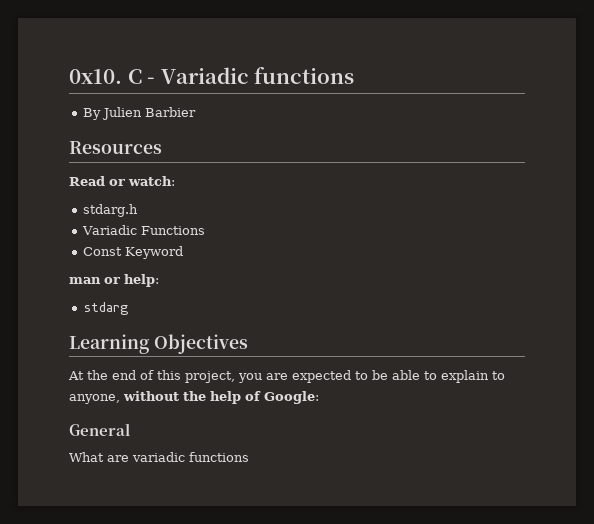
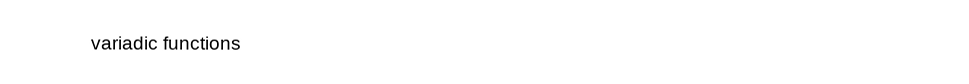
- 0x10. C - Variadic functions
- By Julien Barbier
- Resources
- Read or watch:
- stdarg.h
- Variadic Functions
- Const Keyword
- man or help:
- stdarg
- Learning Objectives
- At the end of this project, you are expected to be able to explain to anyone, without the help of Google:
- General
- What are variadic functions
+ variadic functions

